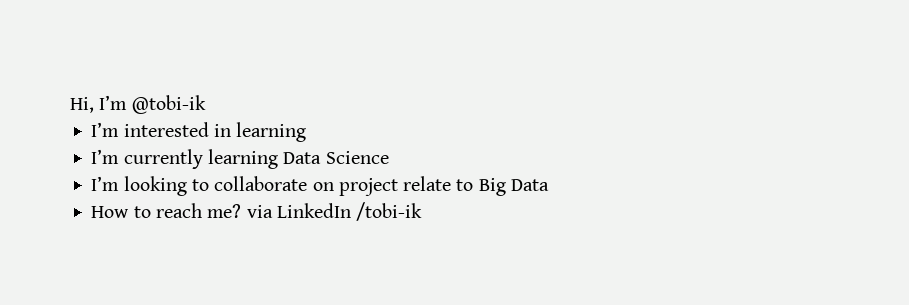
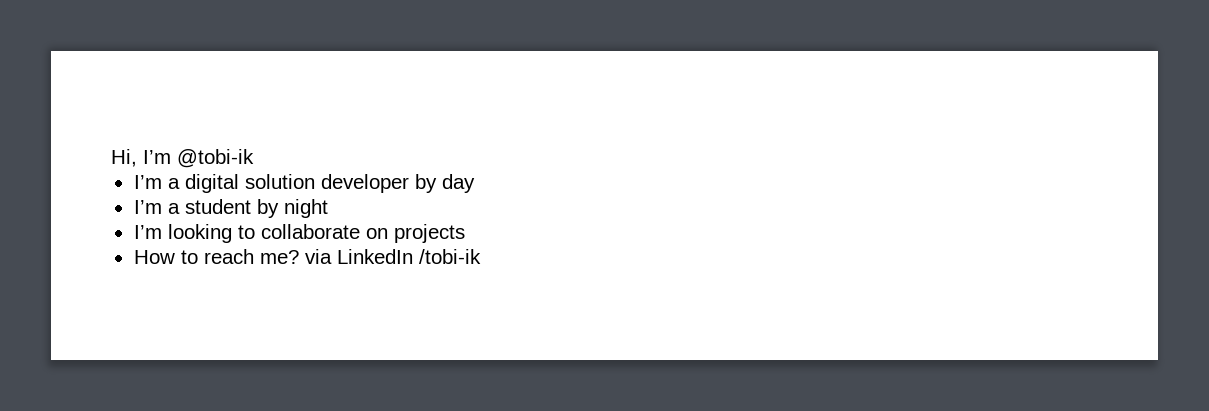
- I’m interested in learning
- I’m currently learning Data Science
+ I’m a digital solution developer by day
+ I’m a student by night
- I’m looking to collaborate on project relate to Big Data
+ I’m looking to collaborate on projects

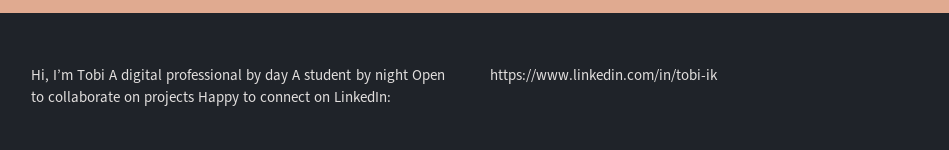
- Hi, I’m @tobi-ik
- I’m a digital solution developer by day
- I’m a student by night
- I’m looking to collaborate on projects
- How to reach me? via LinkedIn /tobi-ik
+ Hi, I’m Tobi A digital professional by day A student by night Open to collaborate on projects Happy to connect on LinkedIn: https://www.linkedin.com/in/tobi-ik

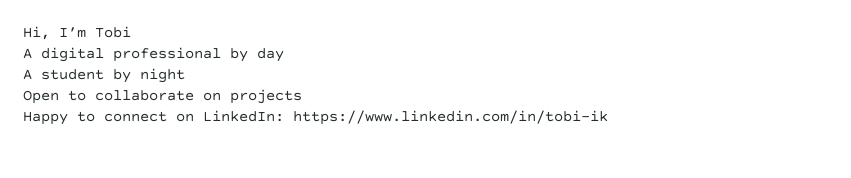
- Hi, I’m Tobi A digital professional by day A student by night Open to collaborate on projects Happy to connect on LinkedIn: https://www.linkedin.com/in/tobi-ik
+ Hi, I’m Tobi
+ A digital professional by day
+ A student by night
+ Open to collaborate on projects
+ Happy to connect on LinkedIn: https://www.linkedin.com/in/tobi-ik

